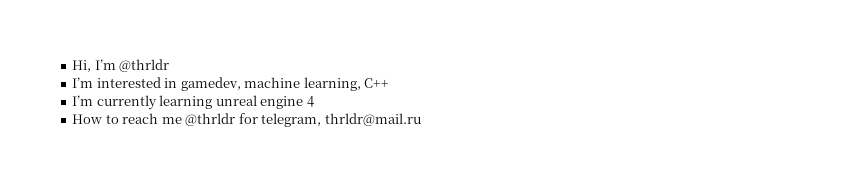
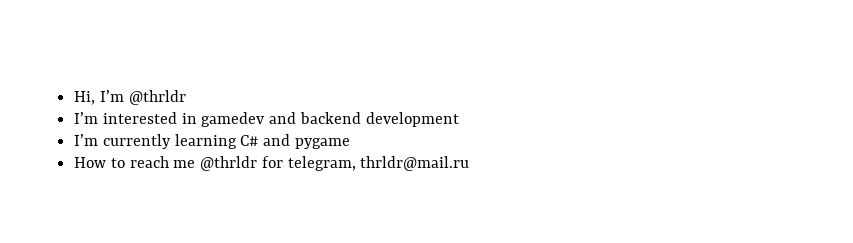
- I’m interested in gamedev, machine learning, C++
+ I’m interested in gamedev and backend development
- I’m currently learning unreal engine 4
+ I’m currently learning C# and pygame

